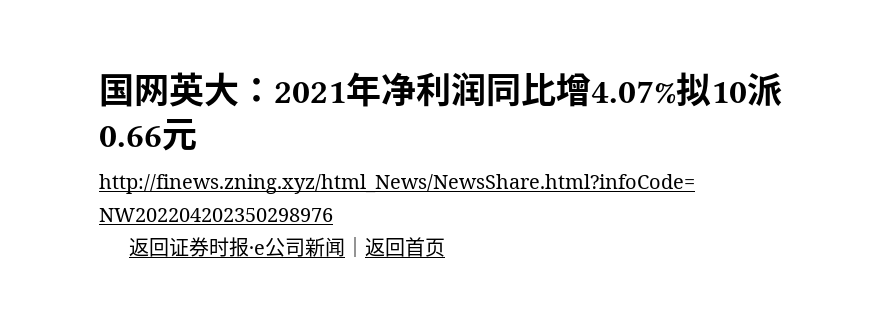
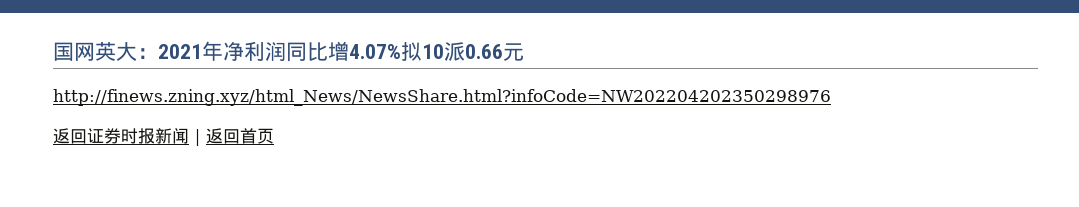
- 返回证券时报·e公司新闻｜返回首页
+ 返回证券时报新闻｜返回首页

